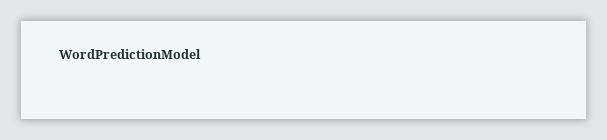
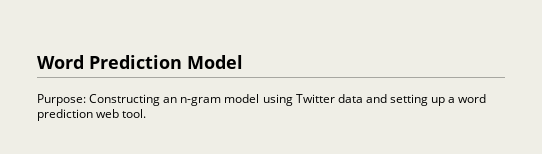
- WordPredictionModel
+ Word Prediction Model
+ Purpose: Constructing an n-gram model using Twitter data and setting up a word prediction web tool.

